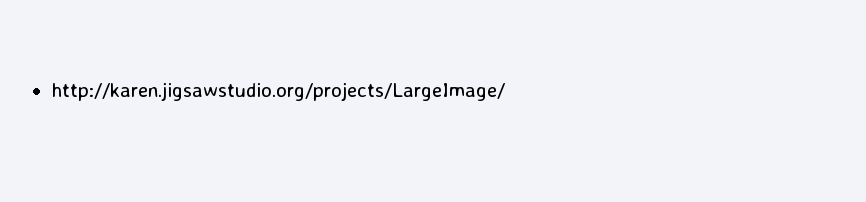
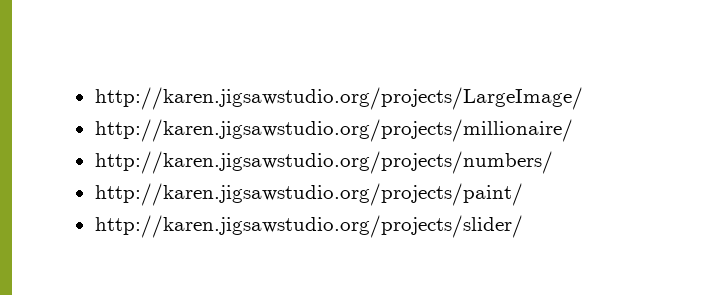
+ http://karen.jigsawstudio.org/projects/millionaire/
+ http://karen.jigsawstudio.org/projects/numbers/
+ http://karen.jigsawstudio.org/projects/paint/
+ http://karen.jigsawstudio.org/projects/slider/

